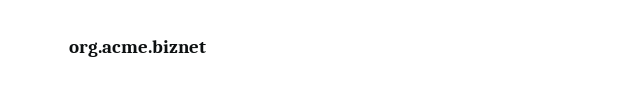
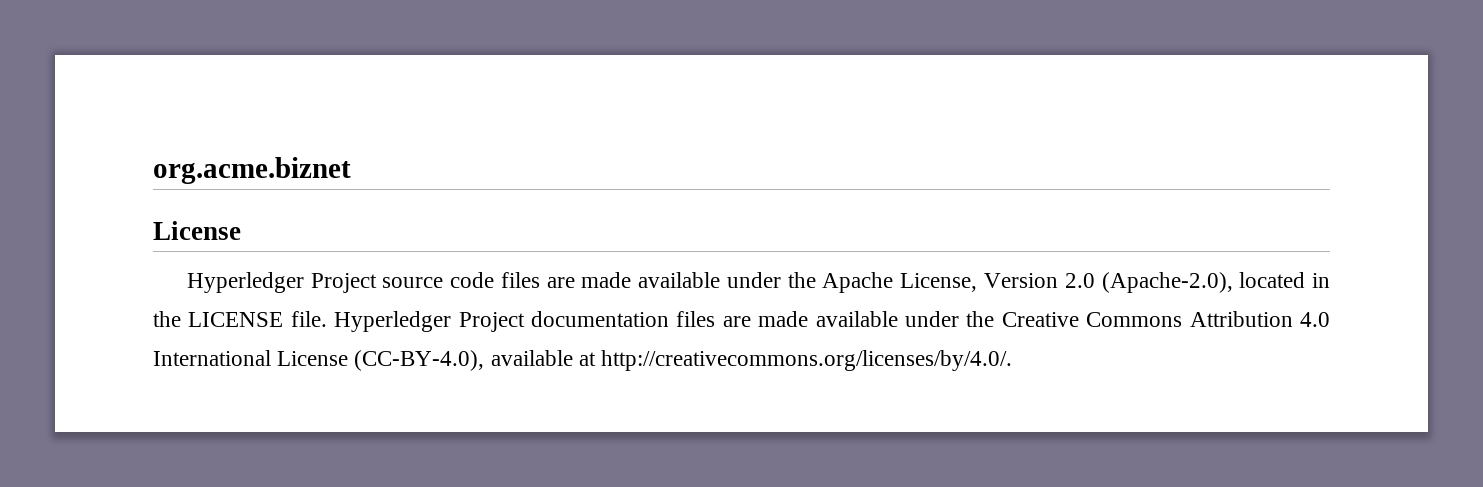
  org.acme.biznet
+ License
+ Hyperledger Project source code files are made available under the Apache License, Version 2.0 (Apache-2.0), located in the LICENSE file. Hyperledger Project documentation files are made available under the Creative Commons Attribution 4.0 International License (CC-BY-4.0), available at http://creativecommons.org/licenses/by/4.0/.

